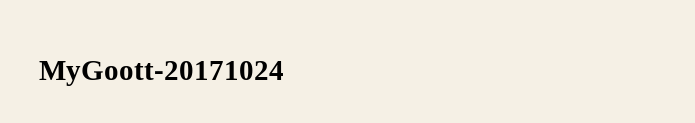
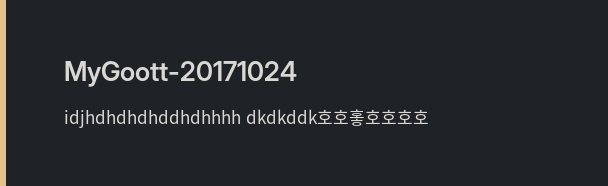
+ idjhdhdhdhddhdhhhh dkdkddk호호홓호호호호

